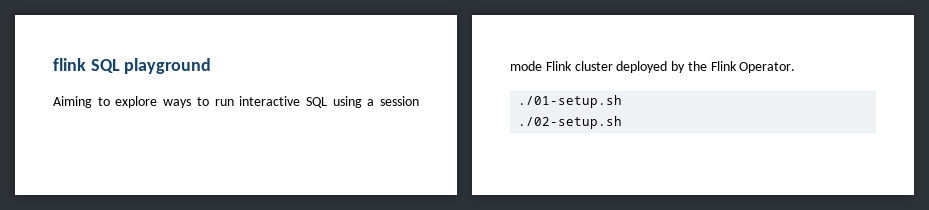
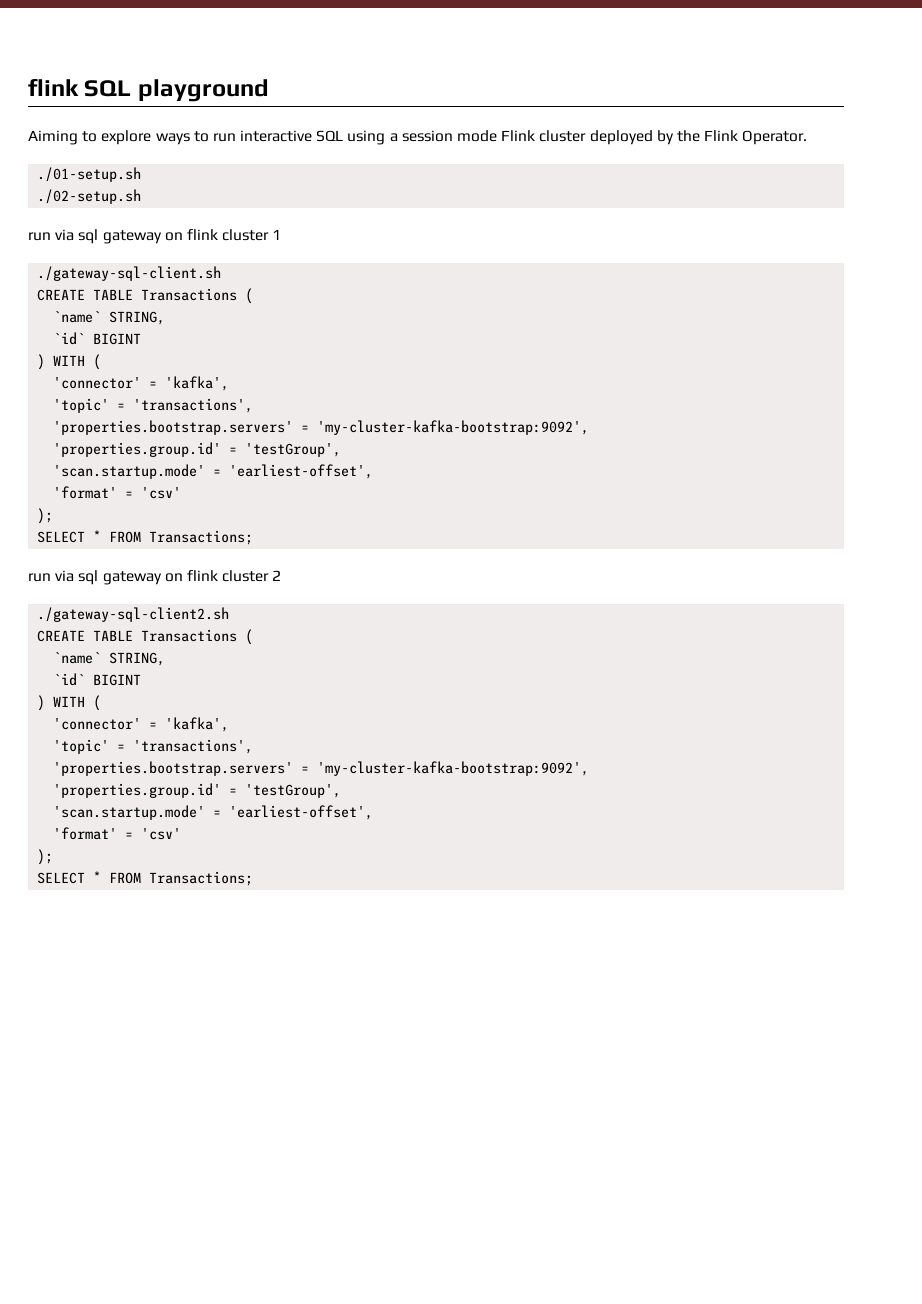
+ run via sql gateway on flink cluster 1
+ ./gateway-sql-client.sh
+ CREATE TABLE Transactions (
+ `name` STRING,
+ `id` BIGINT
+ ) WITH (
+ 'connector' = 'kafka',
+ 'topic' = 'transactions',
+ 'properties.bootstrap.servers' = 'my-cluster-kafka-bootstrap:9092',
+ 'properties.group.id' = 'testGroup',
+ 'scan.startup.mode' = 'earliest-offset',
+ 'format' = 'csv'
+ );
+ SELECT * FROM Transactions;
+ run via sql gateway on flink cluster 2
+ ./gateway-sql-client2.sh
+ CREATE TABLE Transactions (
+ `name` STRING,
+ `id` BIGINT
+ ) WITH (
+ 'connector' = 'kafka',
+ 'topic' = 'transactions',
+ 'properties.bootstrap.servers' = 'my-cluster-kafka-bootstrap:9092',
+ 'properties.group.id' = 'testGroup',
+ 'scan.startup.mode' = 'earliest-offset',
+ 'format' = 'csv'
+ );
+ SELECT * FROM Transactions;

